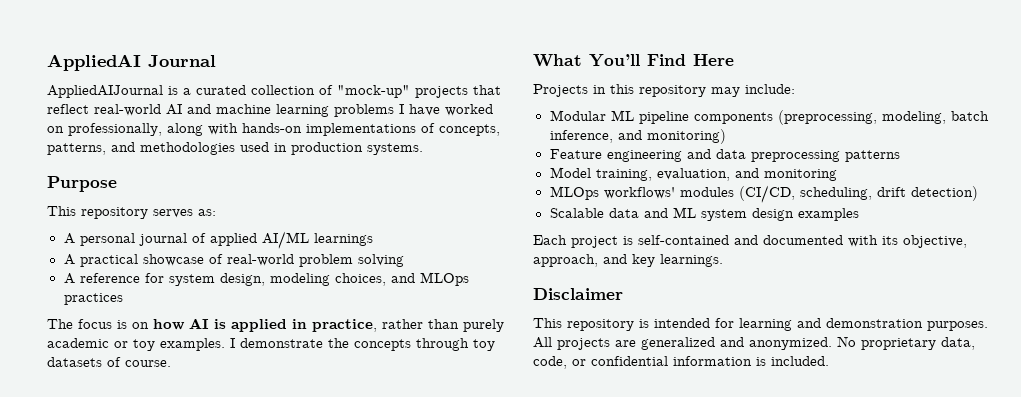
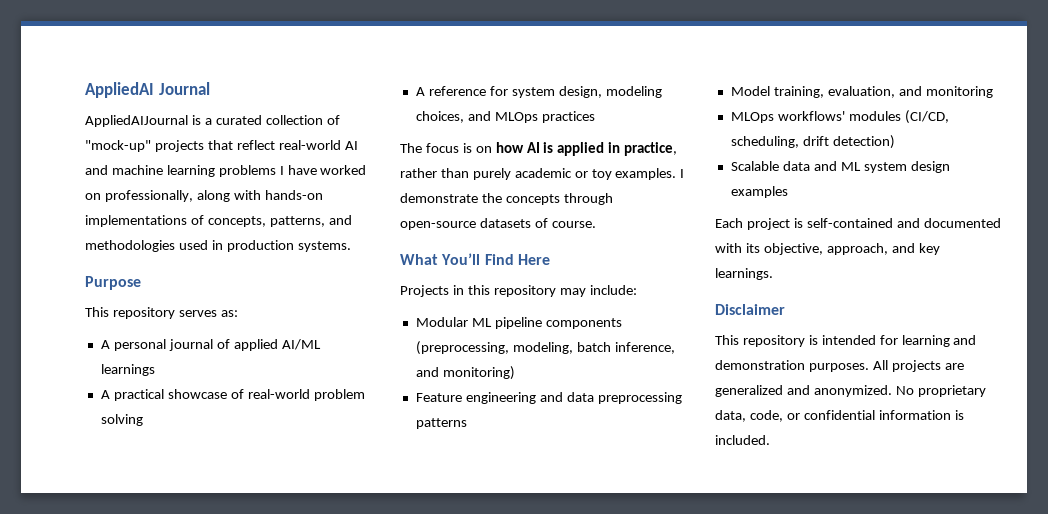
- I demonstrate the concepts through toy datasets of course.
+ I demonstrate the concepts through open-source datasets of course.

